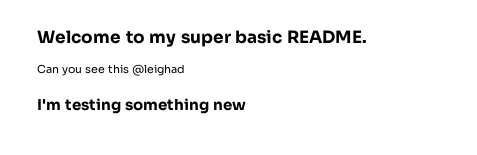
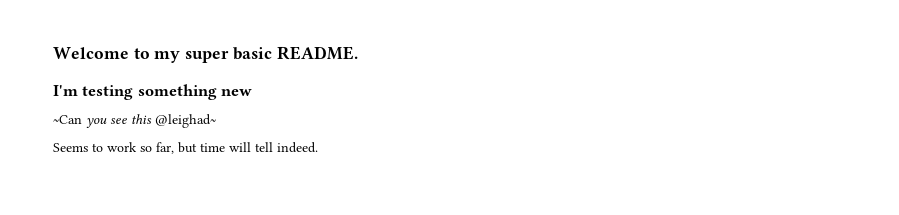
- Can you see this @leighad
+ ~Can you see this @leighad~
+ Seems to work so far, but time will tell indeed.

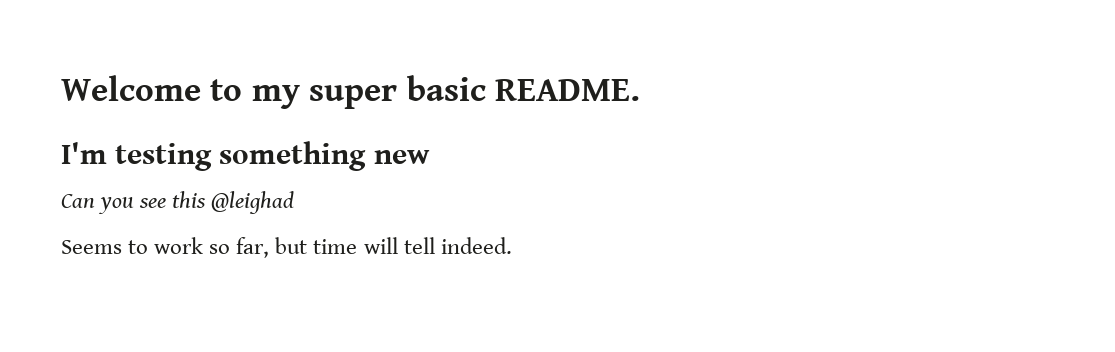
- ~Can you see this @leighad~
+ Can you see this @leighad

